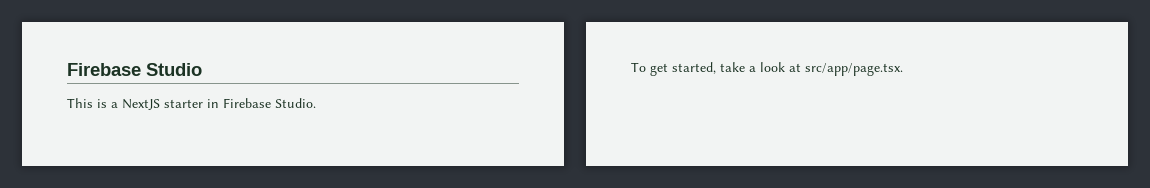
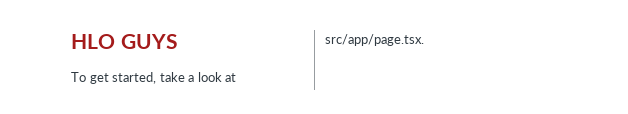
- Firebase Studio
- This is a NextJS starter in Firebase Studio.
+ HLO GUYS

